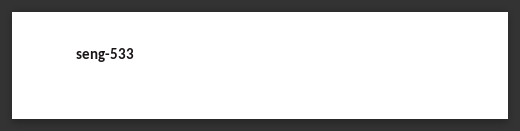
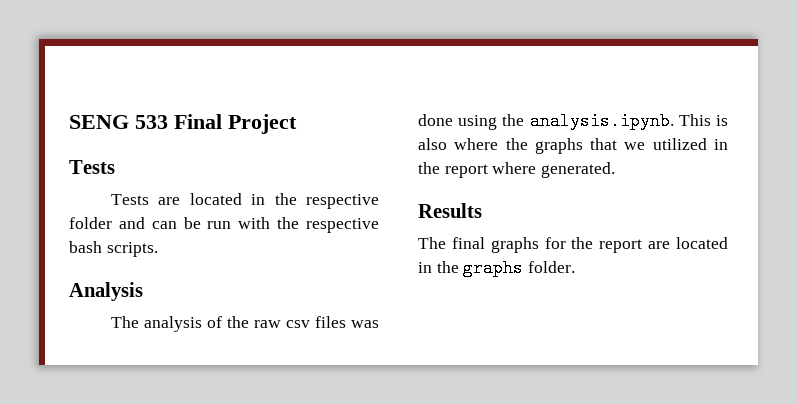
- seng-533
+ SENG 533 Final Project
+ Tests
+ Tests are located in the respective folder and can be run with the respective bash scripts.
+ Analysis
+ The analysis of the raw csv files was done using the analysis.ipynb. This is also where the graphs that we utilized in the report where generated.
+ Results
+ The final graphs for the report are located in the graphs folder.

